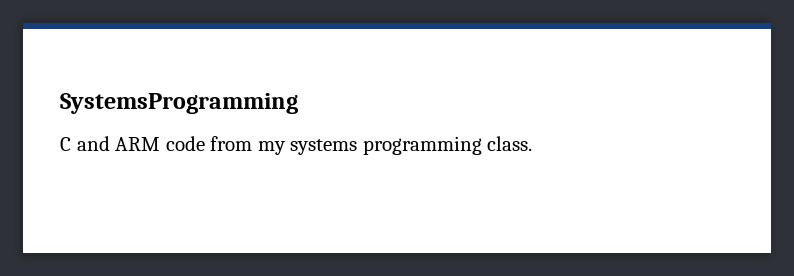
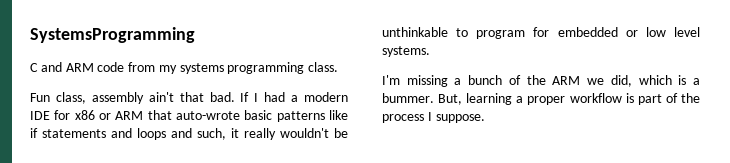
+ Fun class, assembly ain't that bad. If I had a modern IDE for x86 or ARM that auto-wrote basic patterns like if statements and loops and such, it really wouldn't be unthinkable to program for embedded or low level systems.
+ I'm missing a bunch of the ARM we did, which is a bummer. But, learning a proper workflow is part of the process I suppose.

